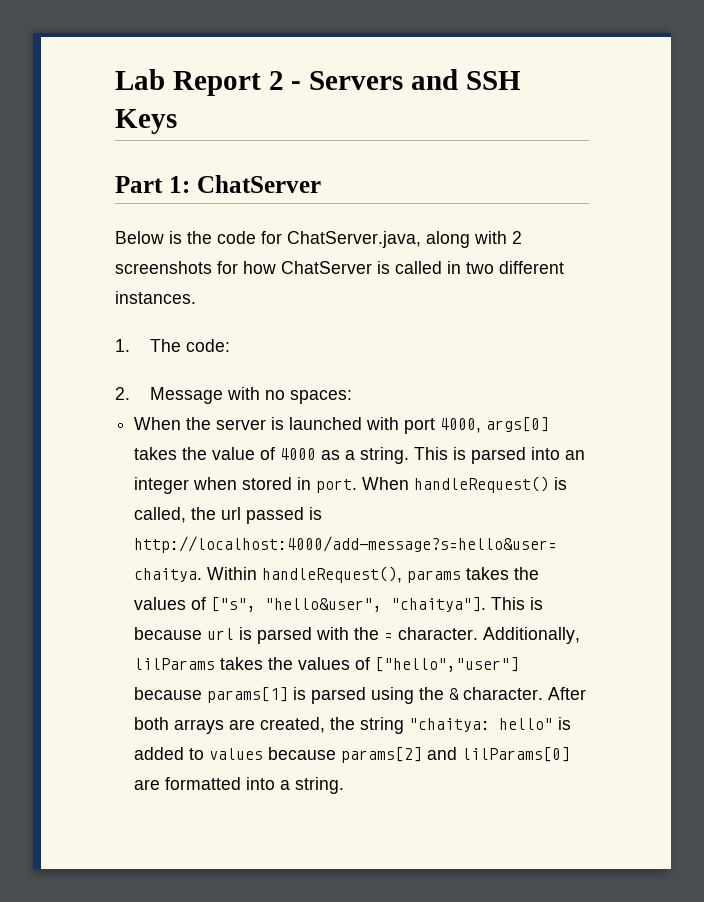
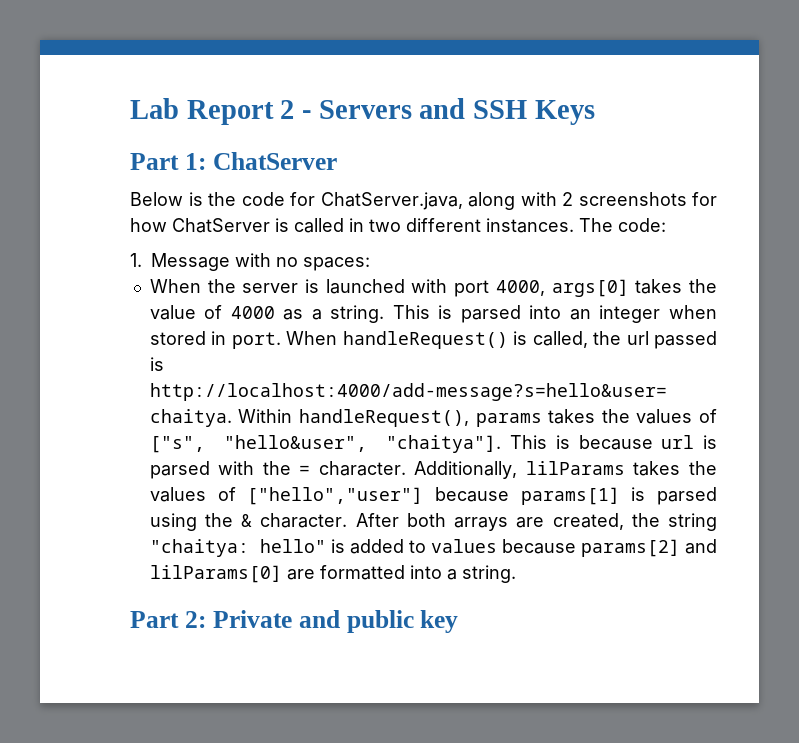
- Below is the code for ChatServer.java, along with 2 screenshots for how ChatServer is called in two different instances.
- 1. The code:
+ Below is the code for ChatServer.java, along with 2 screenshots for how ChatServer is called in two different instances. The code:
- 2. Message with no spaces:
+ 1. Message with no spaces:
+ Part 2: Private and public key

